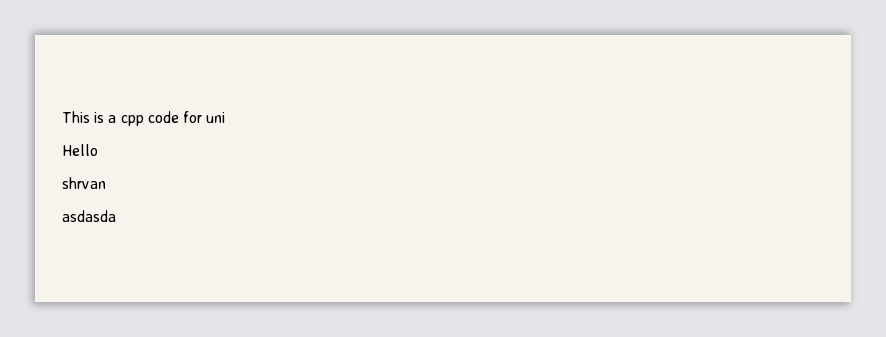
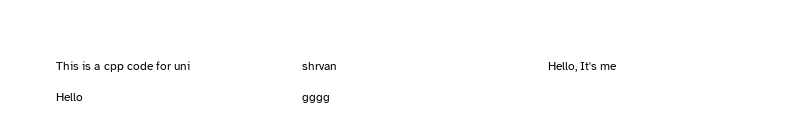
- asdasda
+ gggg
+ Hello, It's me

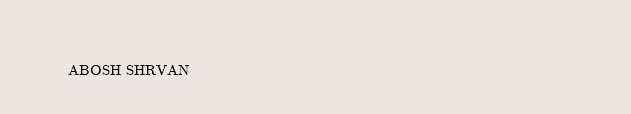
- This is a cpp code for uni
- Hello
- shrvan
- gggg
- Hello, It's me
+ ABOSH SHRVAN

